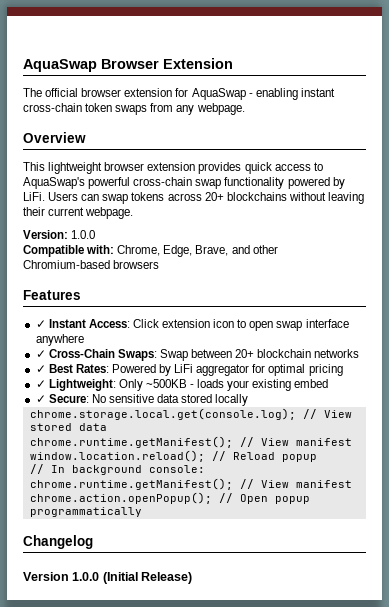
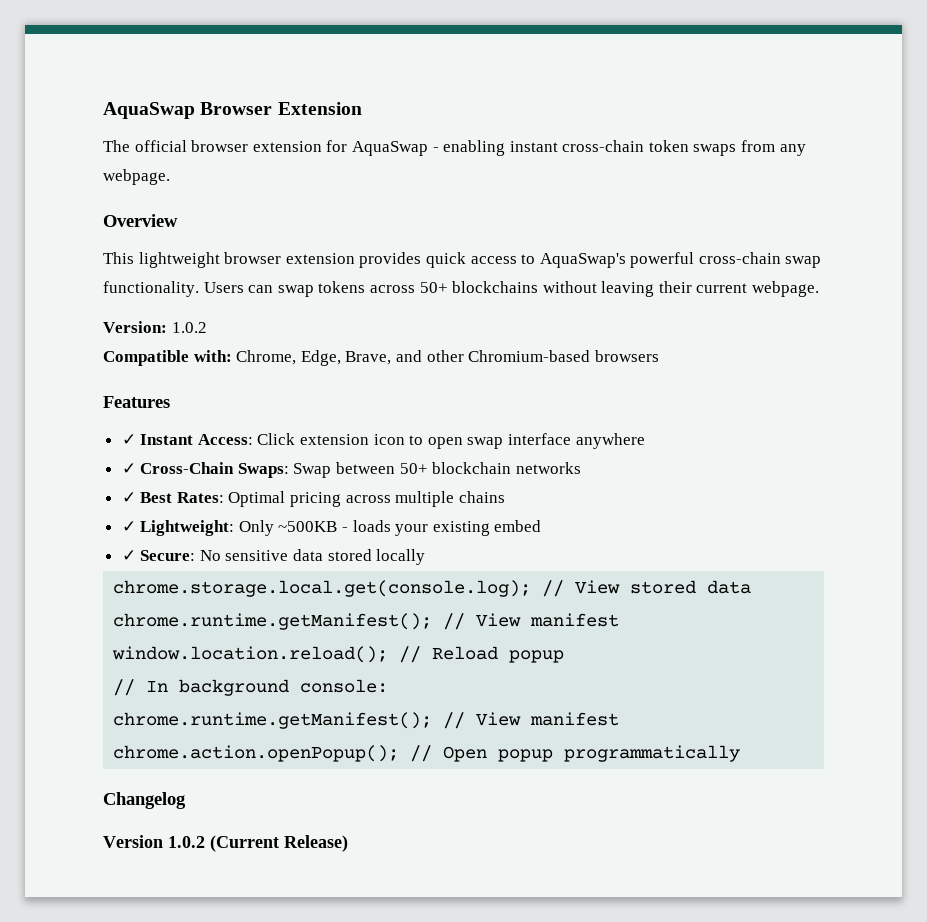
- This lightweight browser extension provides quick access to AquaSwap's powerful cross-chain swap functionality powered by LiFi.
+ This lightweight browser extension provides quick access to AquaSwap's powerful cross-chain swap functionality.
- Users can swap tokens across 20+ blockchains without leaving their current webpage.
+ Users can swap tokens across 50+ blockchains without leaving their current webpage.
- Version: 1.0.0
+ Version: 1.0.2
- ✓ Cross-Chain Swaps: Swap between 20+ blockchain networks
+ ✓ Cross-Chain Swaps: Swap between 50+ blockchain networks
- ✓ Best Rates: Powered by LiFi aggregator for optimal pricing
+ ✓ Best Rates: Optimal pricing across multiple chains
- Version 1.0.0 (Initial Release)
+ Version 1.0.2 (Current Release)

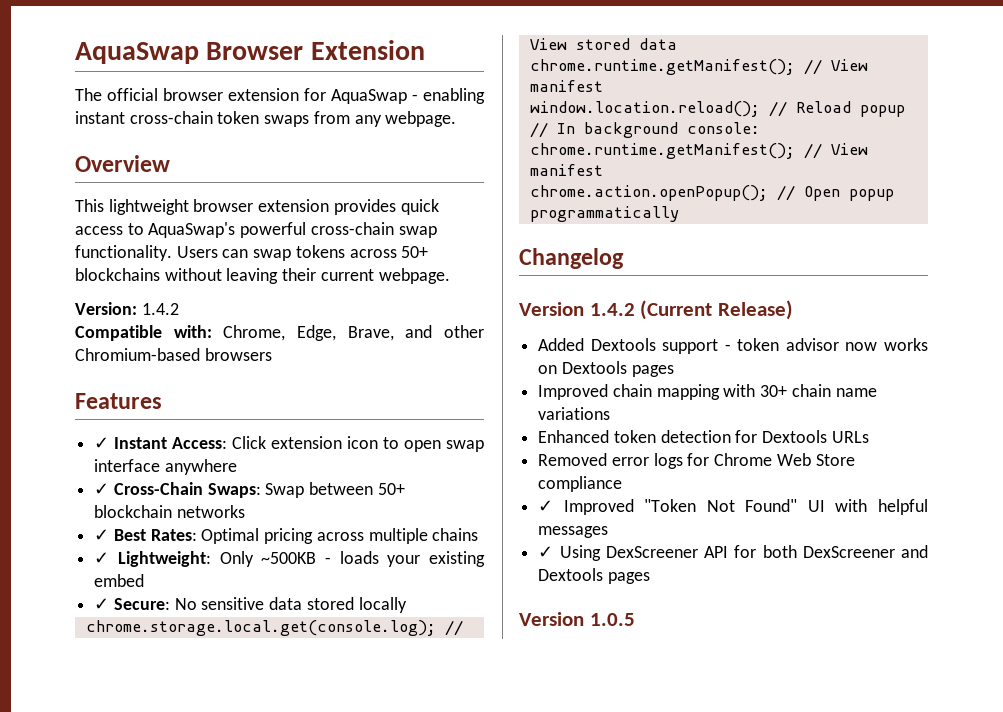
- Version: 1.0.2
+ Version: 1.4.2
- Version 1.0.2 (Current Release)
+ Version 1.4.2 (Current Release)
+ Added Dextools support - token advisor now works on Dextools pages
+ Improved chain mapping with 30+ chain name variations
+ Enhanced token detection for Dextools URLs
+ Removed error logs for Chrome Web Store compliance
+ ✓ Improved "Token Not Found" UI with helpful messages
+ ✓ Using DexScreener API for both DexScreener and Dextools pages
+ Version 1.0.5

